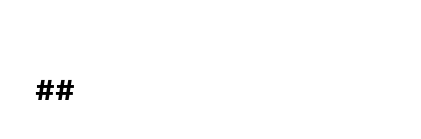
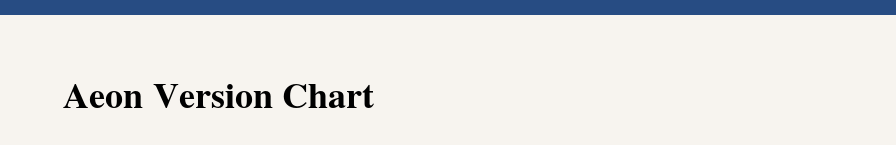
- ##
+ Aeon Version Chart

